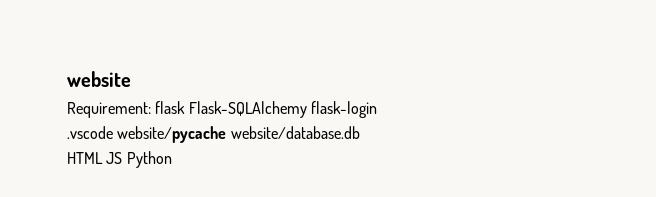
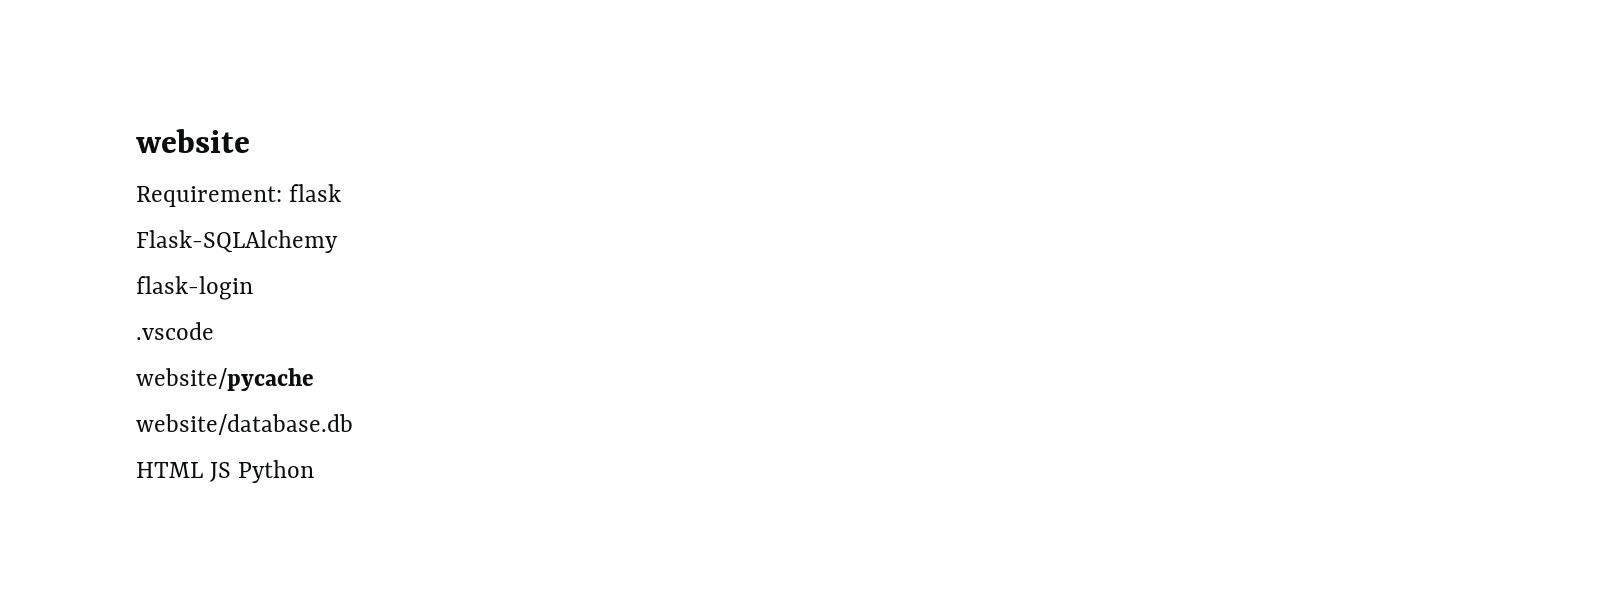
- Requirement: flask Flask-SQLAlchemy flask-login
+ Requirement: flask
+ Flask-SQLAlchemy
+ flask-login
- .vscode website/pycache website/database.db
+ .vscode
+ website/pycache
+ website/database.db

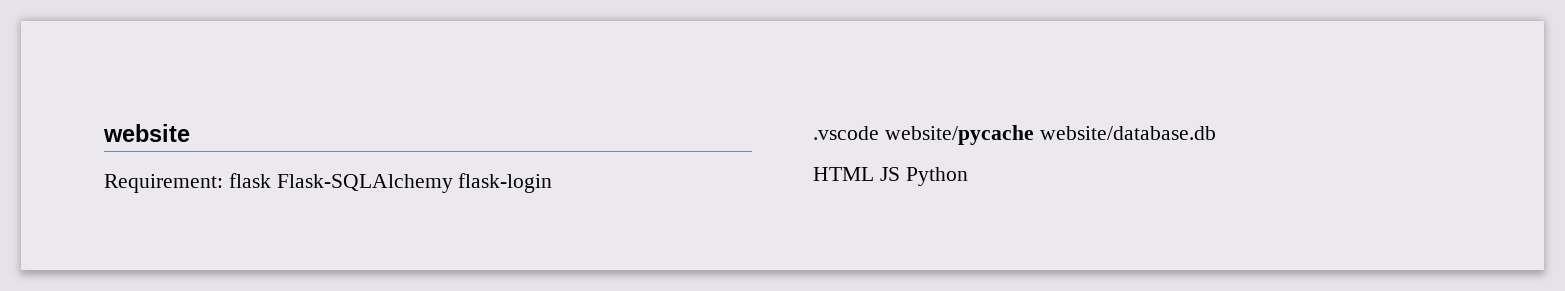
- Requirement: flask
- Flask-SQLAlchemy
- flask-login
+ Requirement: flask Flask-SQLAlchemy flask-login
- .vscode
- website/pycache
- website/database.db
+ .vscode website/pycache website/database.db

